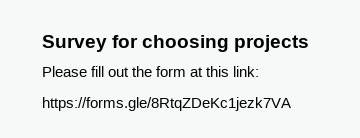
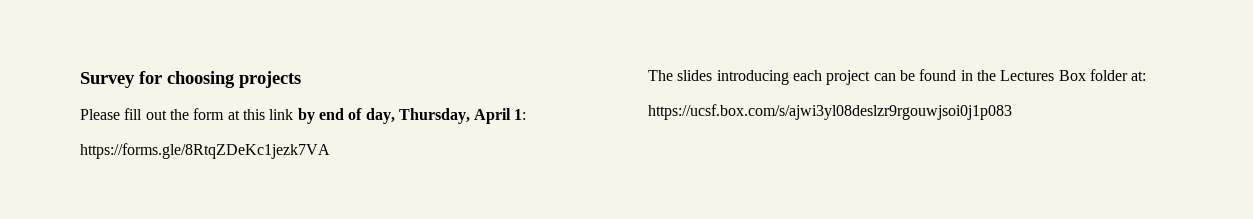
- Please fill out the form at this link:
+ Please fill out the form at this link by end of day, Thursday, April 1:
  https://forms.gle/8RtqZDeKc1jezk7VA
+ The slides introducing each project can be found in the Lectures Box folder at:
+ https://ucsf.box.com/s/ajwi3yl08deslzr9rgouwjsoi0j1p083

